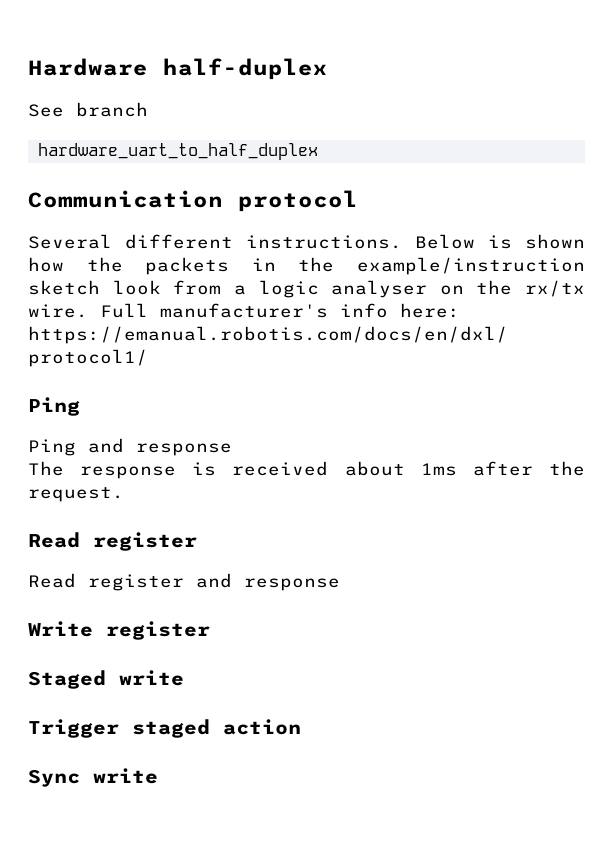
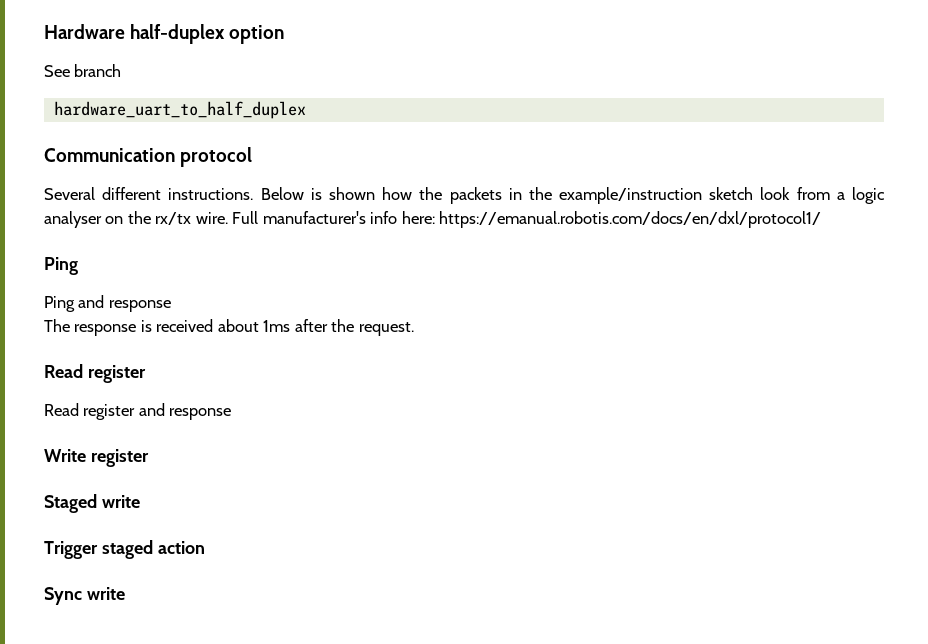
- Hardware half-duplex
+ Hardware half-duplex option

